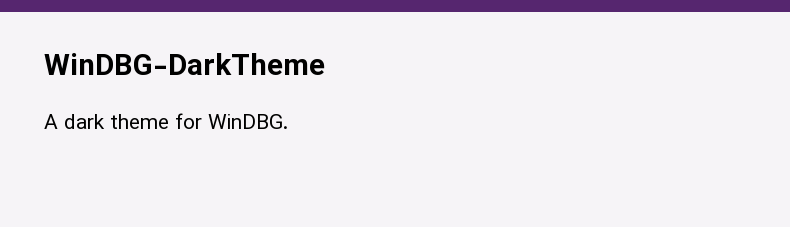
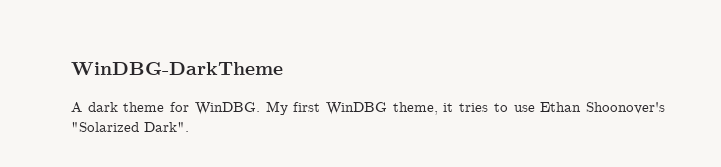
+ My first WinDBG theme, it tries to use Ethan Shoonover's "Solarized Dark".

